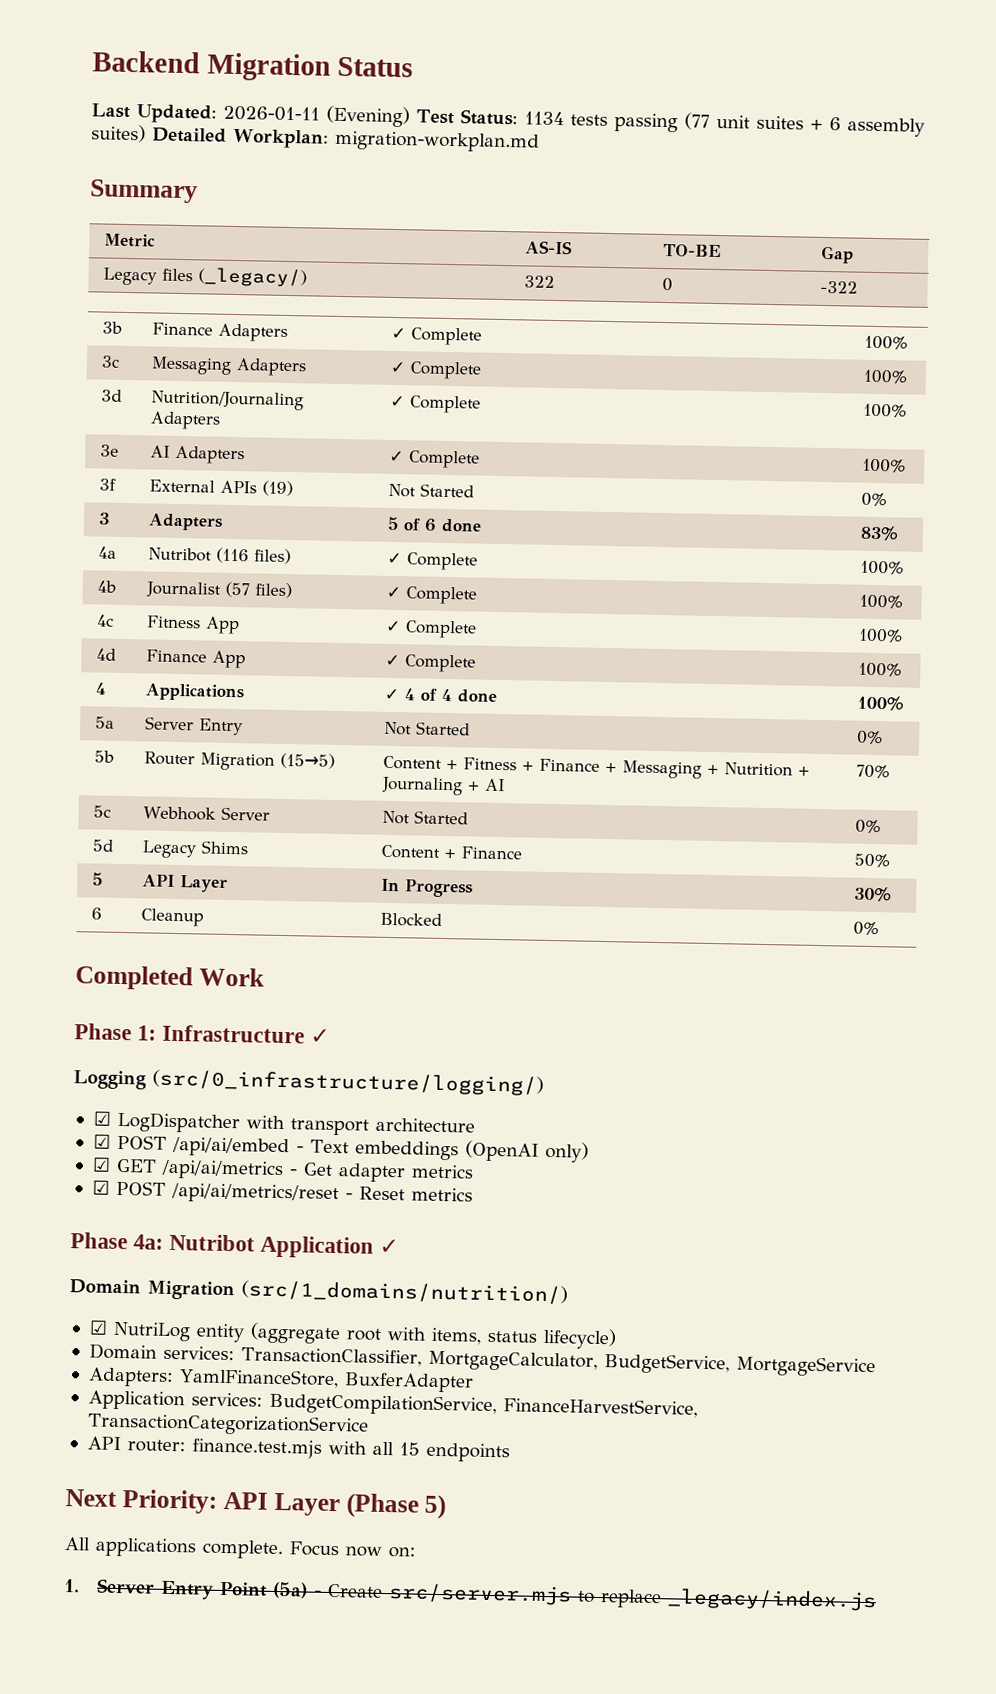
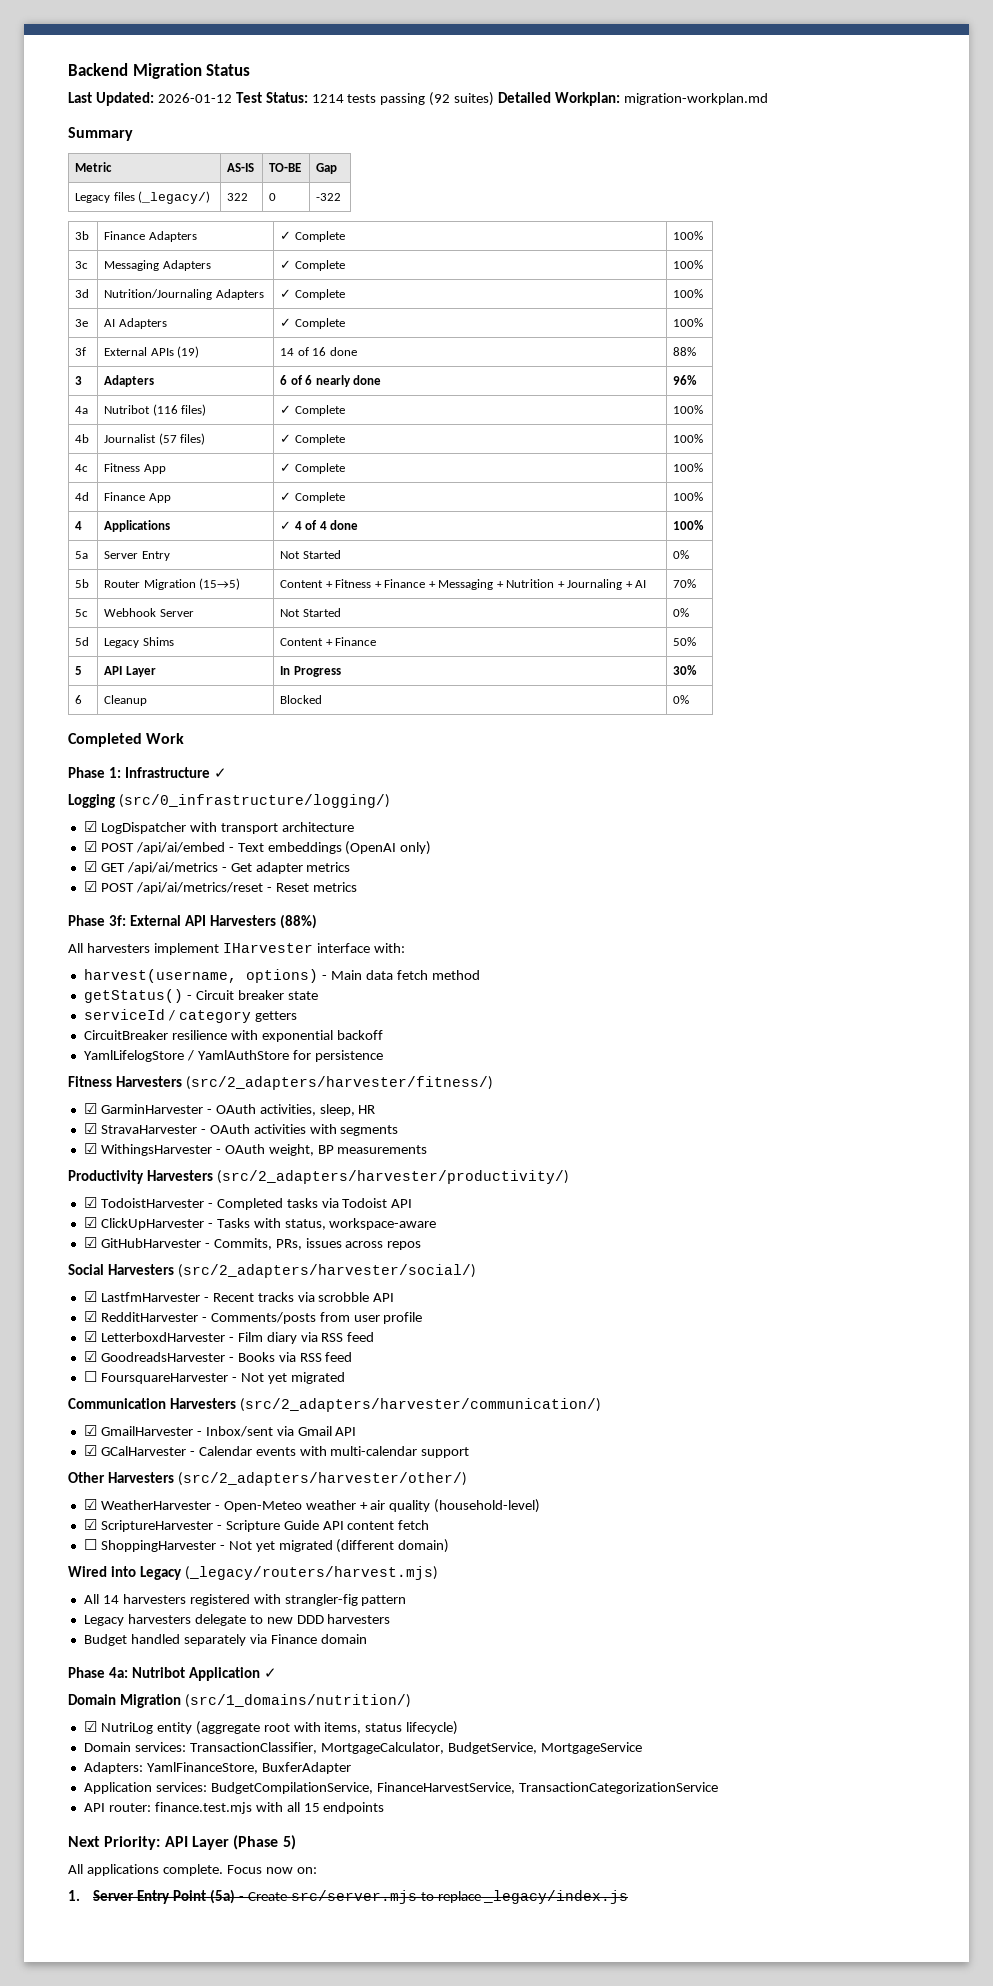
- Last Updated: 2026-01-11 (Evening) Test Status: 1134 tests passing (77 unit suites + 6 assembly suites) Detailed Workplan: migration-workplan.md
+ Last Updated: 2026-01-12 Test Status: 1214 tests passing (92 suites) Detailed Workplan: migration-workplan.md
- 3f | External APIs (19) | Not Started | 0%
+ 3f | External APIs (19) | 14 of 16 done | 88%
- 3 | Adapters | 5 of 6 done | 83%
+ 3 | Adapters | 6 of 6 nearly done | 96%
+ Phase 3f: External API Harvesters (88%)
+ All harvesters implement IHarvester interface with:
+ harvest(username, options) - Main data fetch method
+ getStatus() - Circuit breaker state
+ serviceId / category getters
+ CircuitBreaker resilience with exponential backoff
+ YamlLifelogStore / YamlAuthStore for persistence
+ Fitness Harvesters (src/2_adapters/harvester/fitness/)
+ ☑ GarminHarvester - OAuth activities, sleep, HR
+ ☑ StravaHarvester - OAuth activities with segments
+ ☑ WithingsHarvester - OAuth weight, BP measurements
+ Productivity Harvesters (src/2_adapters/harvester/productivity/)
+ ☑ TodoistHarvester - Completed tasks via Todoist API
+ ☑ ClickUpHarvester - Tasks with status, workspace-aware
+ ☑ GitHubHarvester - Commits, PRs, issues across repos
+ Social Harvesters (src/2_adapters/harvester/social/)
+ ☑ LastfmHarvester - Recent tracks via scrobble API
+ ☑ RedditHarvester - Comments/posts from user profile
+ ☑ LetterboxdHarvester - Film diary via RSS feed
+ ☑ GoodreadsHarvester - Books via RSS feed
+ ☐ FoursquareHarvester - Not yet migrated
+ Communication Harvesters (src/2_adapters/harvester/communication/)
+ ☑ GmailHarvester - Inbox/sent via Gmail API
+ ☑ GCalHarvester - Calendar events with multi-calendar support
+ Other Harvesters (src/2_adapters/harvester/other/)
+ ☑ WeatherHarvester - Open-Meteo weather + air quality (household-level)
+ ☑ ScriptureHarvester - Scripture Guide API content fetch
+ ☐ ShoppingHarvester - Not yet migrated (different domain)
+ Wired into Legacy (_legacy/routers/harvest.mjs)
+ All 14 harvesters registered with strangler-fig pattern
+ Legacy harvesters delegate to new DDD harvesters
+ Budget handled separately via Finance domain

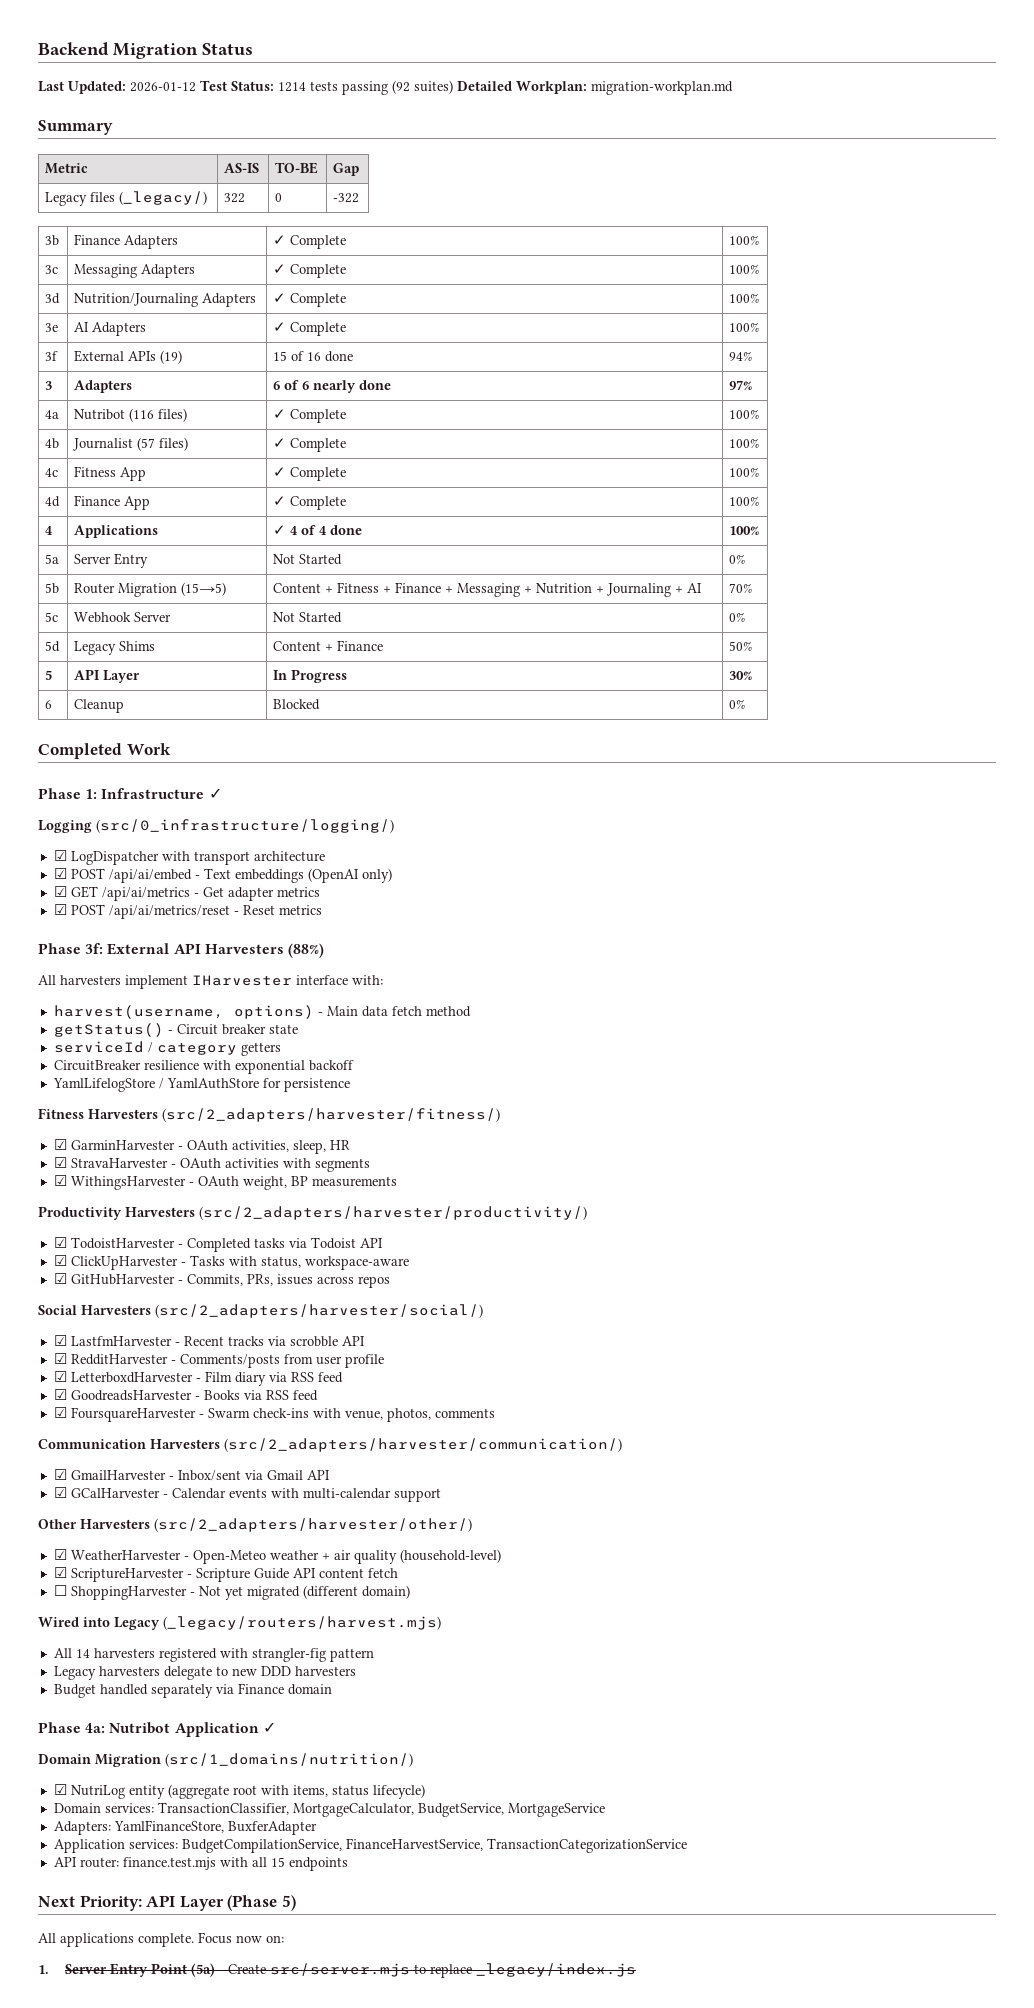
- 3f | External APIs (19) | 14 of 16 done | 88%
+ 3f | External APIs (19) | 15 of 16 done | 94%
- 3 | Adapters | 6 of 6 nearly done | 96%
+ 3 | Adapters | 6 of 6 nearly done | 97%
- ☐ FoursquareHarvester - Not yet migrated
+ ☑ FoursquareHarvester - Swarm check-ins with venue, photos, comments

